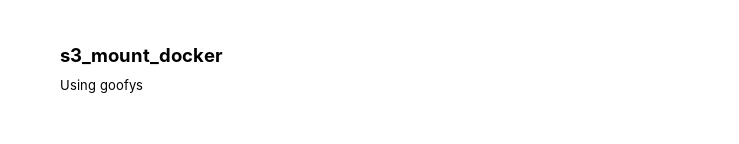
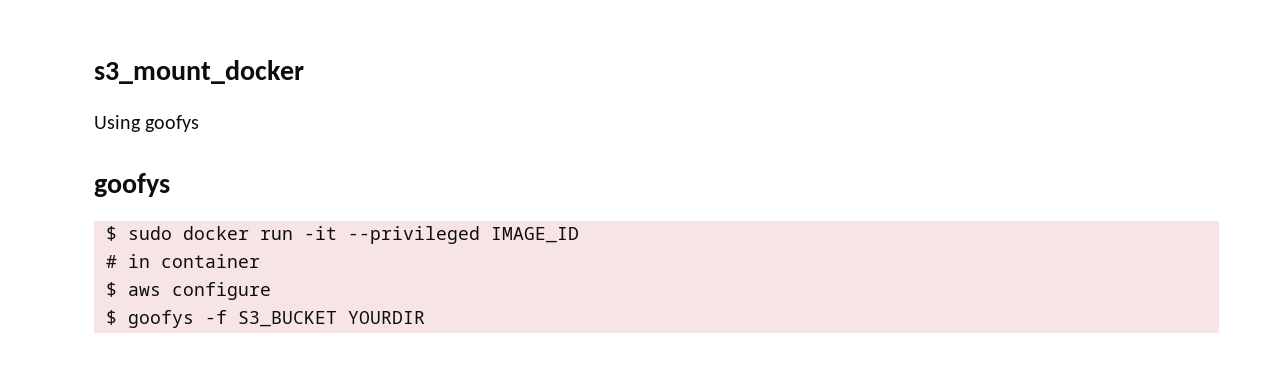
  Using goofys
+ goofys
+ $ sudo docker run -it --privileged IMAGE_ID
+ # in container
+ $ aws configure
+ $ goofys -f S3_BUCKET YOURDIR

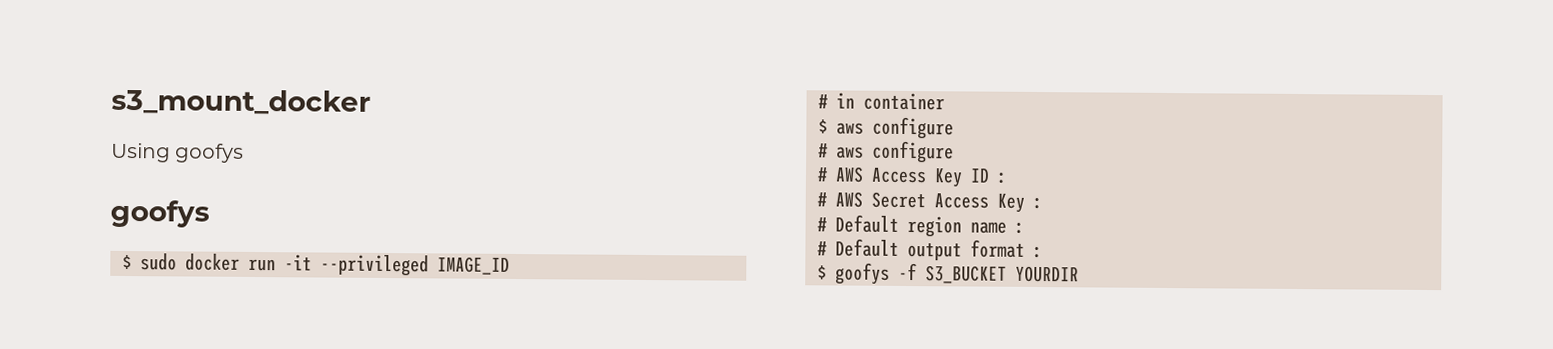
+ # aws configure
+ # AWS Access Key ID :
+ # AWS Secret Access Key :
+ # Default region name :
+ # Default output format :

